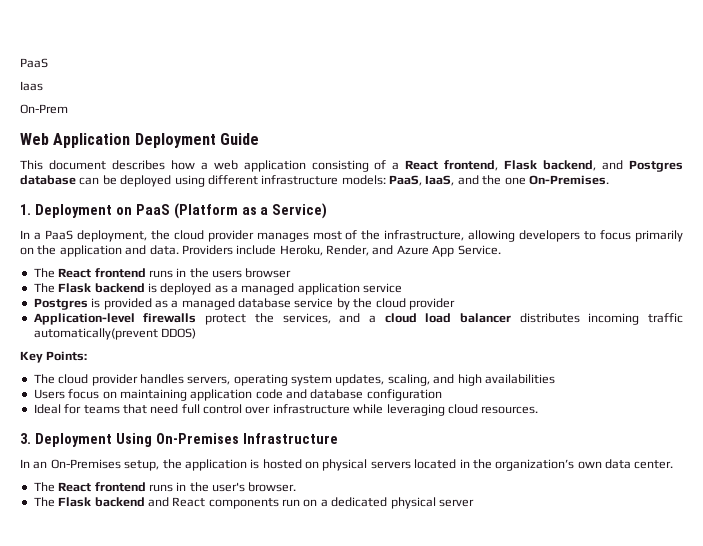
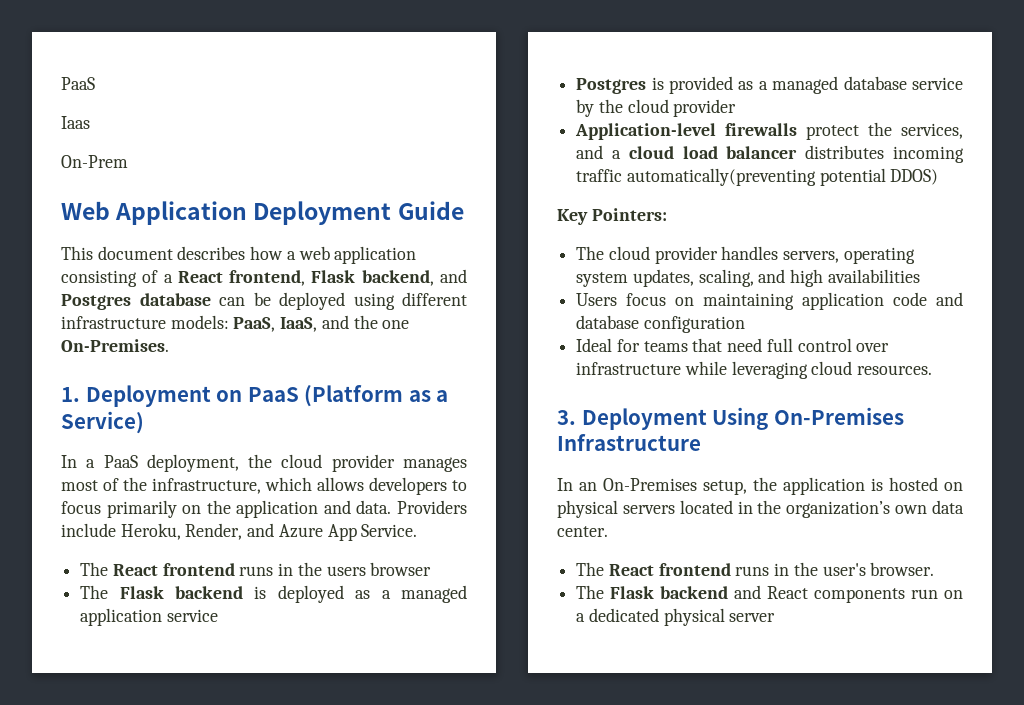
- In a PaaS deployment, the cloud provider manages most of the infrastructure, allowing developers to focus primarily on the application and data.
+ In a PaaS deployment, the cloud provider manages most of the infrastructure, which allows developers to focus primarily on the application and data.
- Application-level firewalls protect the services, and a cloud load balancer distributes incoming traffic automatically(prevent DDOS)
+ Application-level firewalls protect the services, and a cloud load balancer distributes incoming traffic automatically(preventing potential DDOS)
- Key Points:
+ Key Pointers:

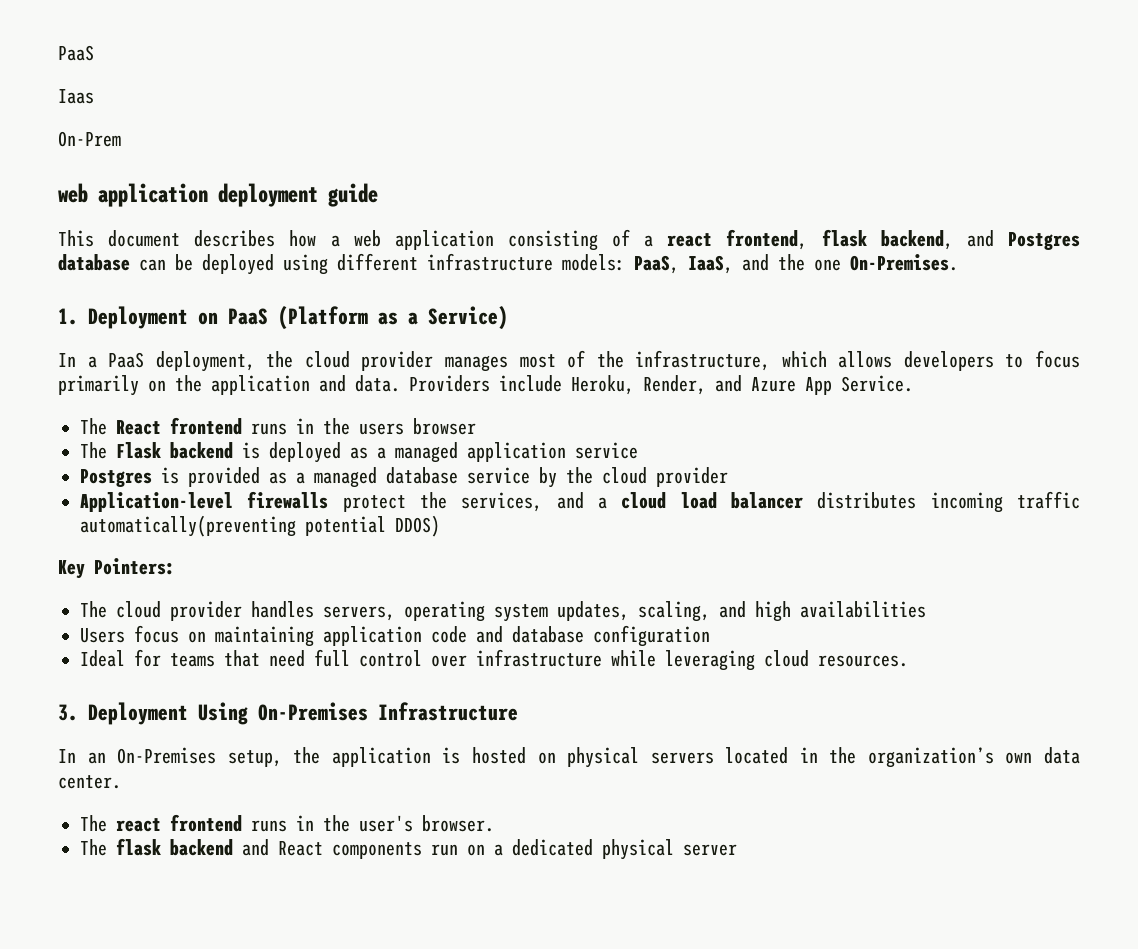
- Web Application Deployment Guide
+ web application deployment guide
- This document describes how a web application consisting of a React frontend, Flask backend, and Postgres database can be deployed using different infrastructure models: PaaS, IaaS, and the one On-Premises.
+ This document describes how a web application consisting of a react frontend, flask backend, and Postgres database can be deployed using different infrastructure models: PaaS, IaaS, and the one On-Premises.
- The React frontend runs in the user's browser.
+ The react frontend runs in the user's browser.
- The Flask backend and React components run on a dedicated physical server
+ The flask backend and React components run on a dedicated physical server

